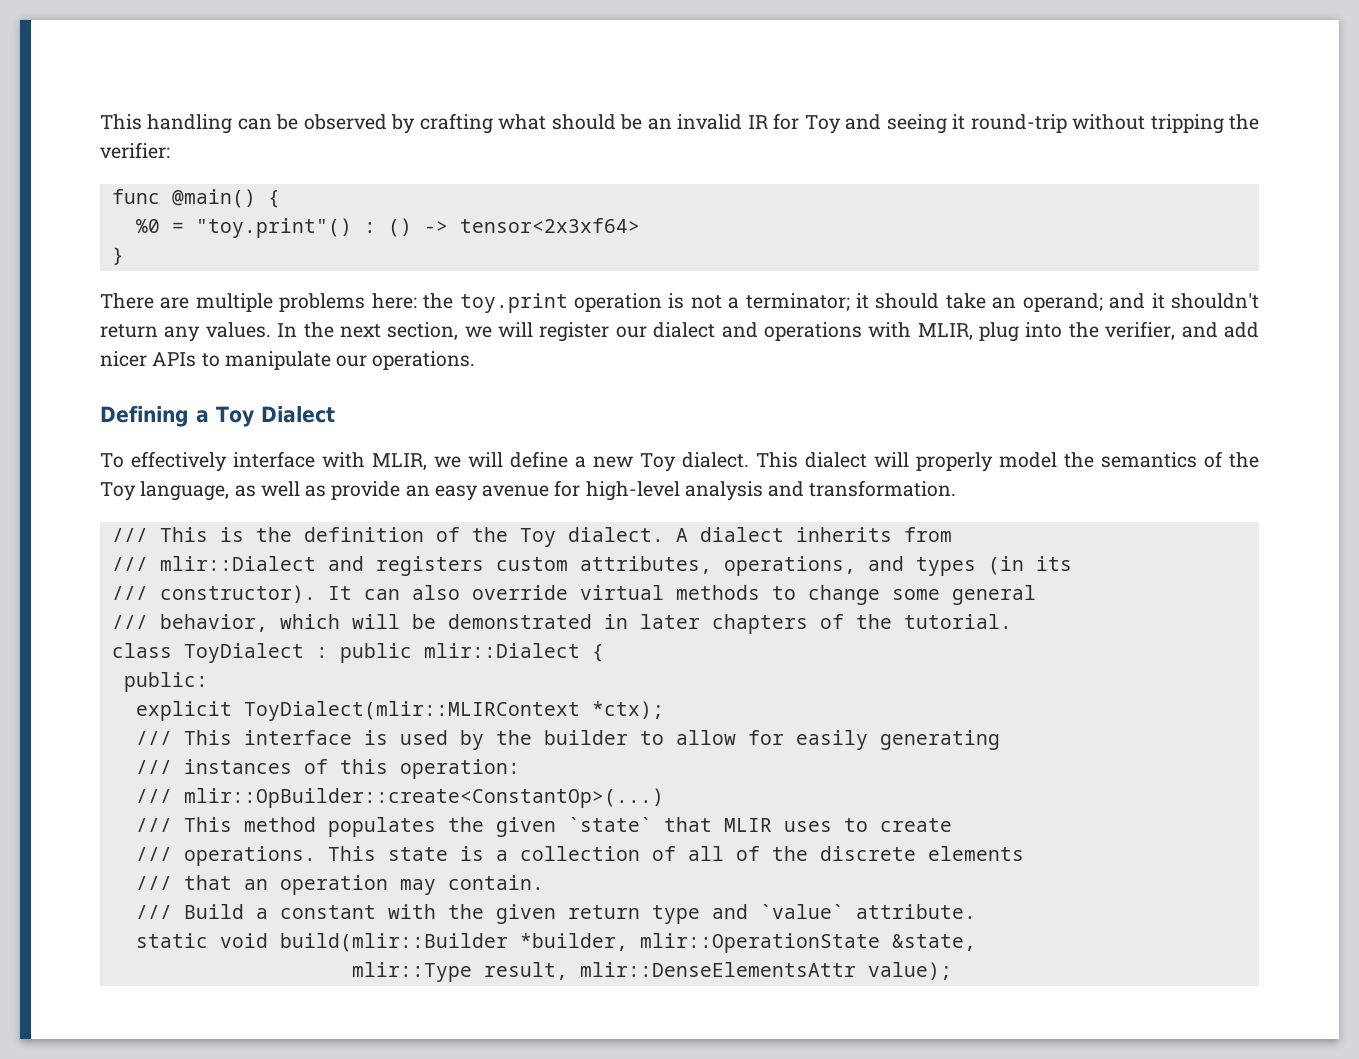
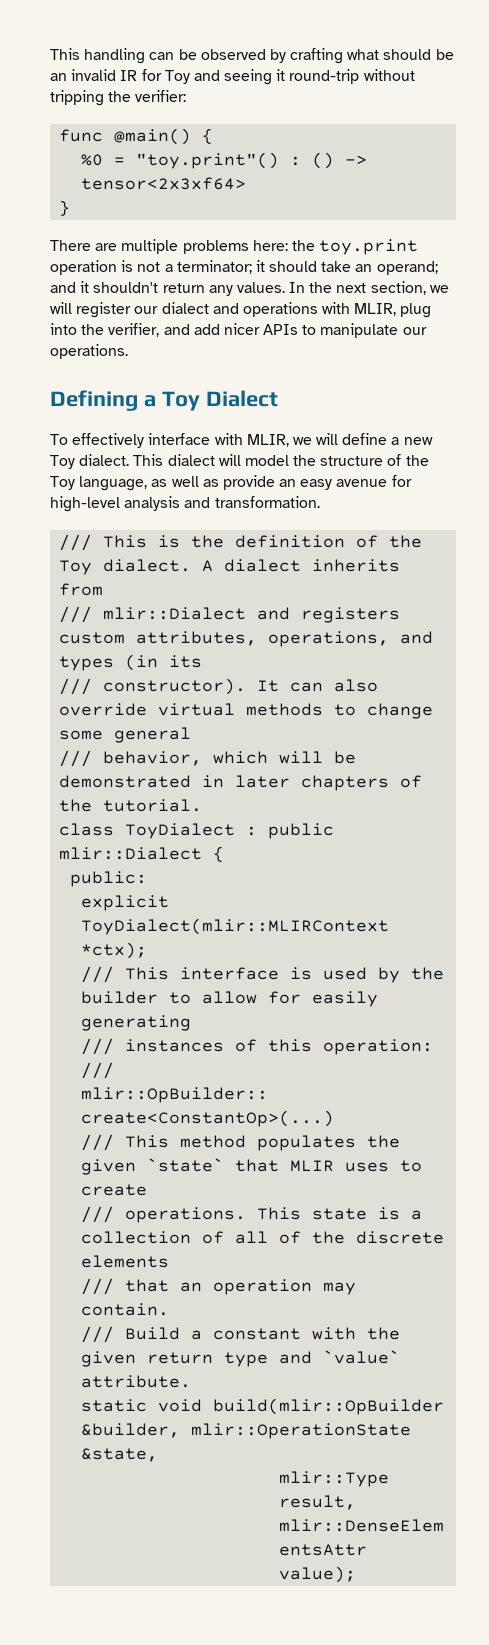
- This dialect will properly model the semantics of the Toy language, as well as provide an easy avenue for high-level analysis and transformation.
+ This dialect will model the structure of the Toy language, as well as provide an easy avenue for high-level analysis and transformation.
- static void build(mlir::Builder *builder, mlir::OperationState &state,
+ static void build(mlir::OpBuilder &builder, mlir::OperationState &state,

